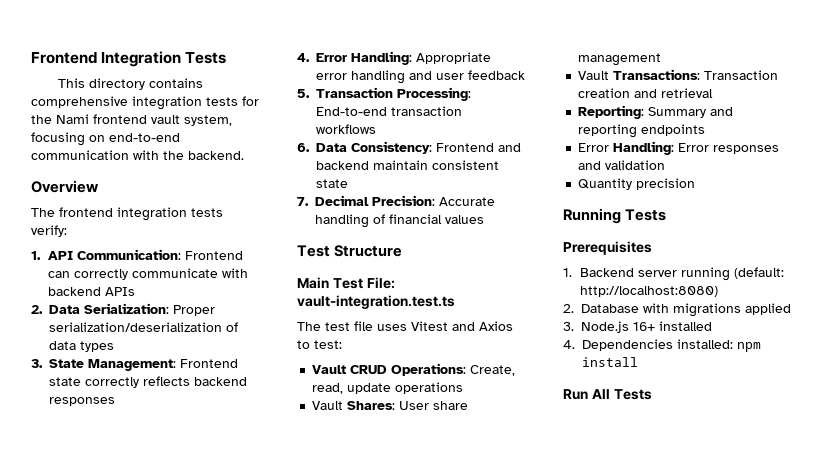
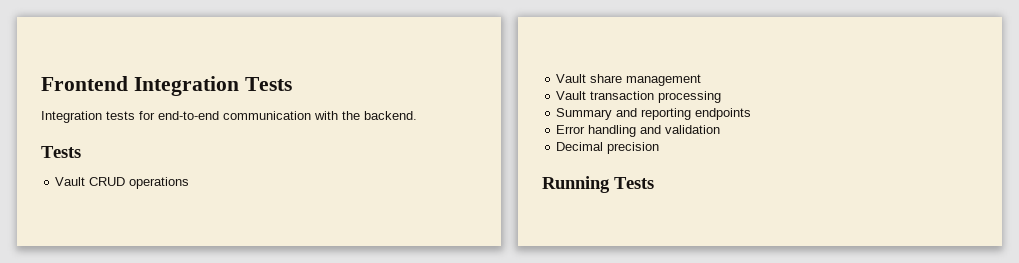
- This directory contains comprehensive integration tests for the Nami frontend vault system, focusing on end-to-end communication with the backend.
- Overview
- The frontend integration tests verify:
- 1. API Communication: Frontend can correctly communicate with backend APIs
- 2. Data Serialization: Proper serialization/deserialization of data types
- 3. State Management: Frontend state correctly reflects backend responses
- 4. Error Handling: Appropriate error handling and user feedback
- 5. Transaction Processing: End-to-end transaction workflows
- 6. Data Consistency: Frontend and backend maintain consistent state
- 7. Decimal Precision: Accurate handling of financial values
- Test Structure
- Main Test File: vault-integration.test.ts
- The test file uses Vitest and Axios to test:
- Vault CRUD Operations: Create, read, update operations
+ Integration tests for end-to-end communication with the backend.
+ Tests
+ Vault CRUD operations
- Vault Shares: User share management
+ Vault share management
- Vault Transactions: Transaction creation and retrieval
- Reporting: Summary and reporting endpoints
+ Vault transaction processing
+ Summary and reporting endpoints
- Error Handling: Error responses and validation
+ Error handling and validation
- Quantity precision
+ Decimal precision
- Prerequisites
- 1. Backend server running (default: http://localhost:8080)
- 2. Database with migrations applied
- 3. Node.js 16+ installed
- 4. Dependencies installed: npm install
- Run All Tests

